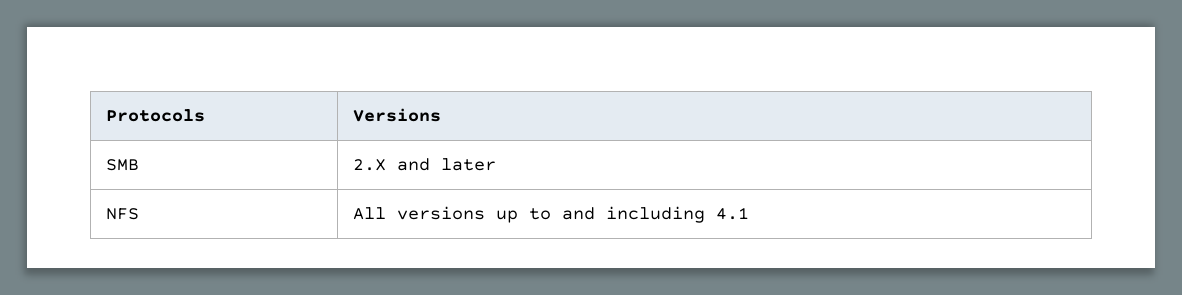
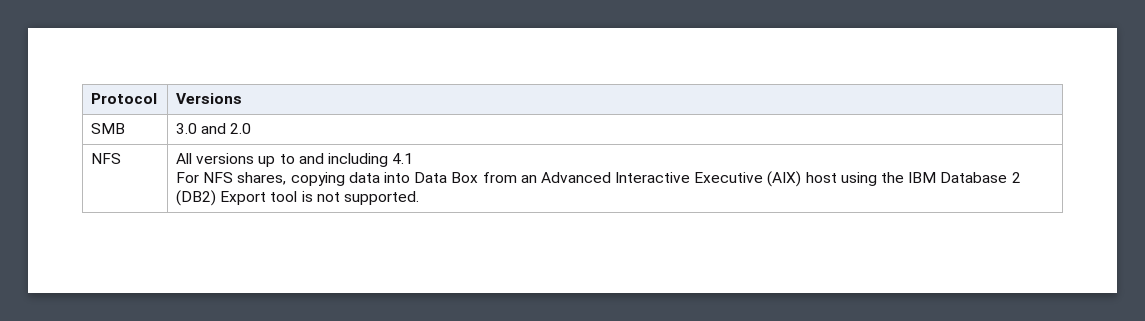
- Protocols | Versions
+ Protocol | Versions
- SMB | 2.X and later
+ SMB | 3.0 and 2.0
  NFS | All versions up to and including 4.1
+ For NFS shares, copying data into Data Box from an Advanced Interactive Executive (AIX) host using the IBM Database 2 (DB2) Export tool is not supported.

